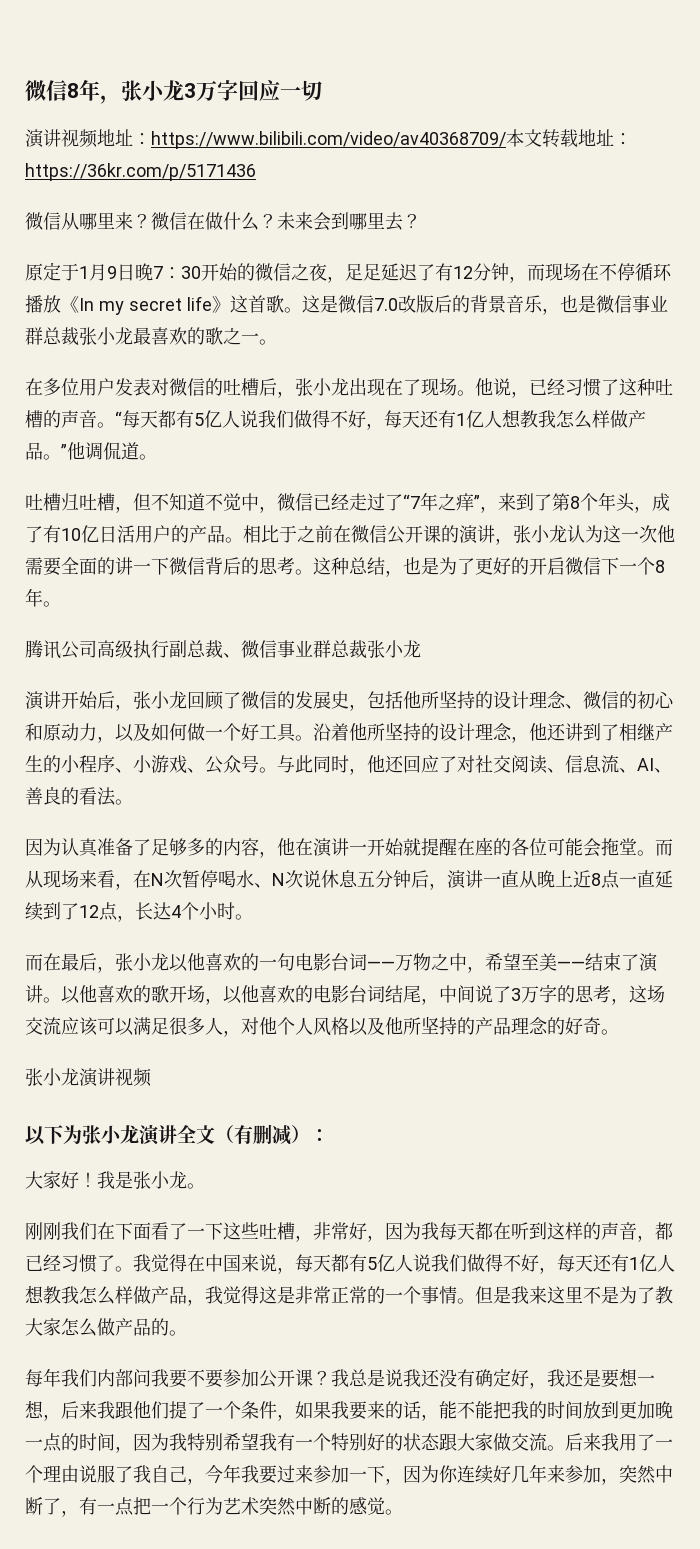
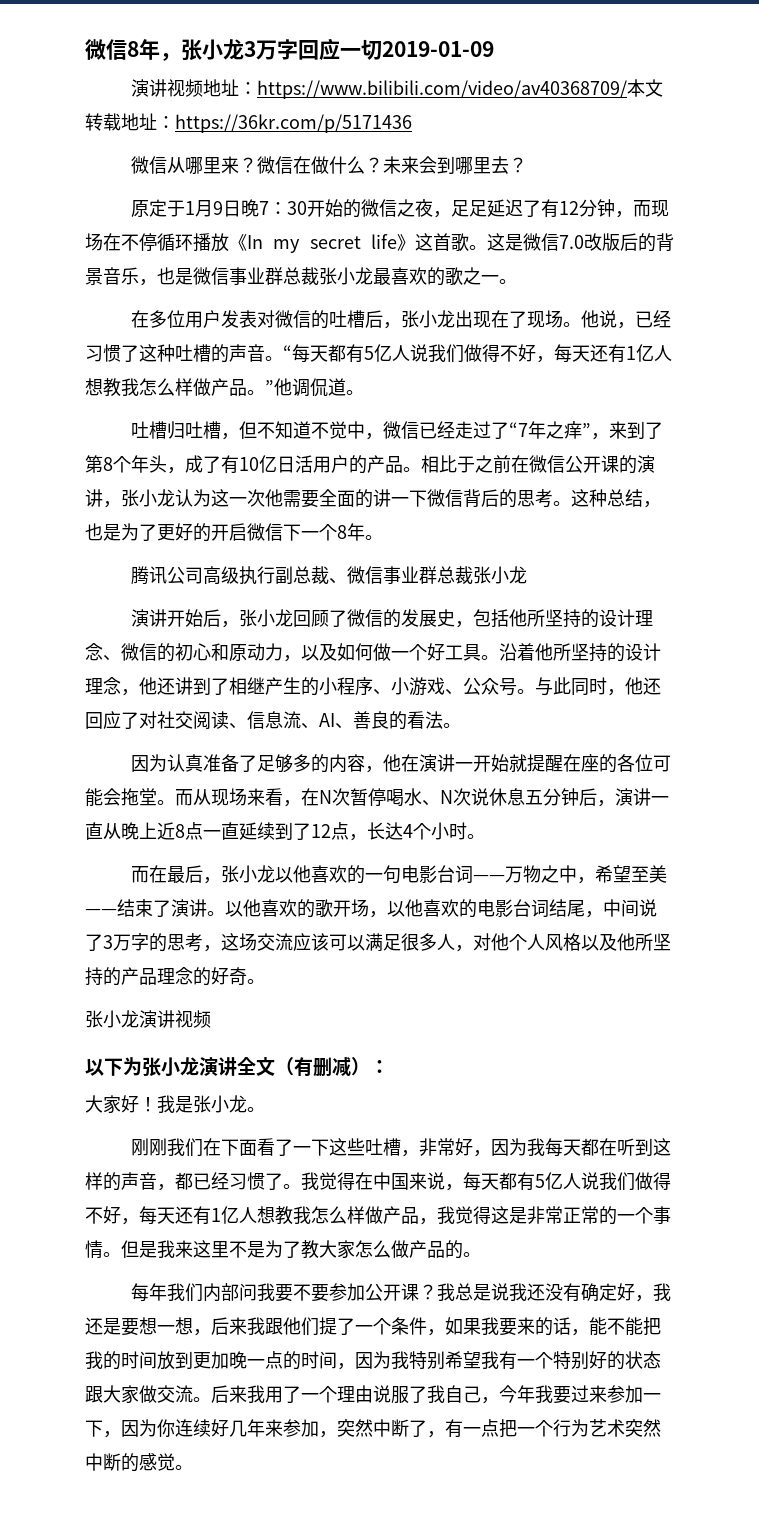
- 微信8年，张小龙3万字回应一切
+ 微信8年，张小龙3万字回应一切2019-01-09

